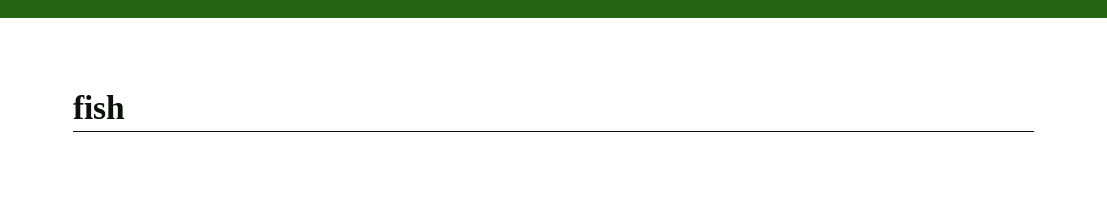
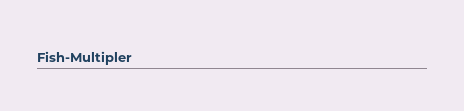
- fish
+ Fish-Multipler

